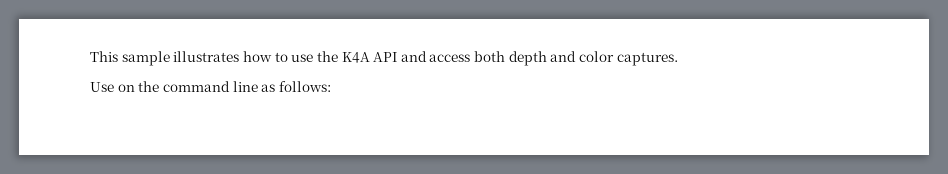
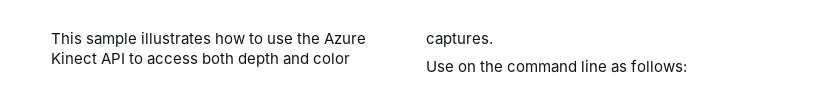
- This sample illustrates how to use the K4A API and access both depth and color captures.
+ This sample illustrates how to use the Azure Kinect API to access both depth and color captures.

